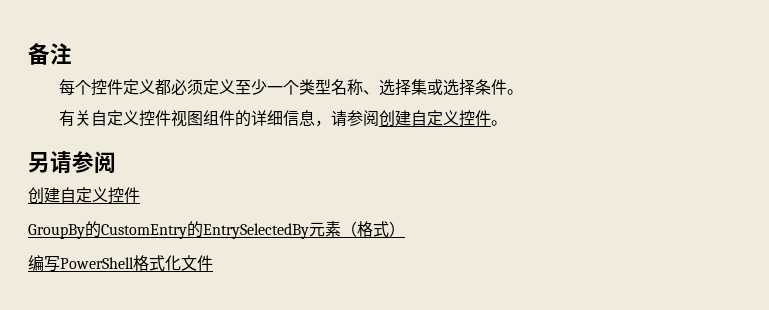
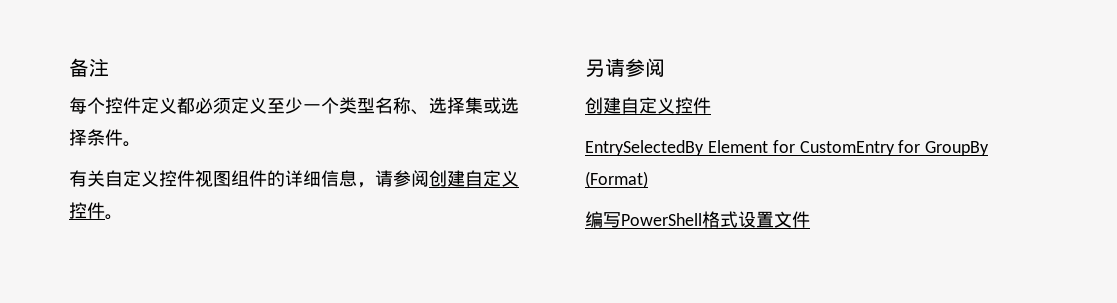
- GroupBy的CustomEntry的EntrySelectedBy元素（格式）
+ EntrySelectedBy Element for CustomEntry for GroupBy (Format)
- 编写PowerShell格式化文件
+ 编写PowerShell格式设置文件

